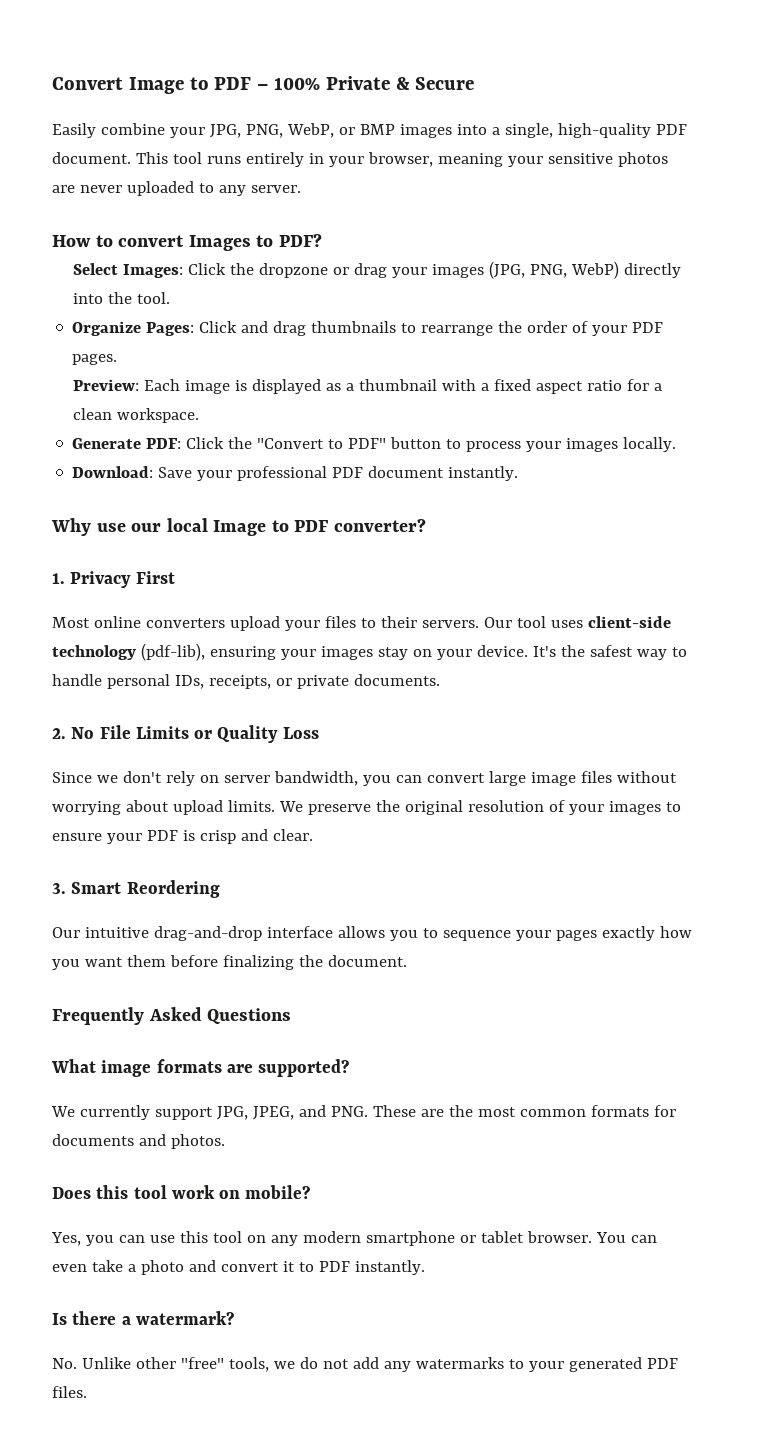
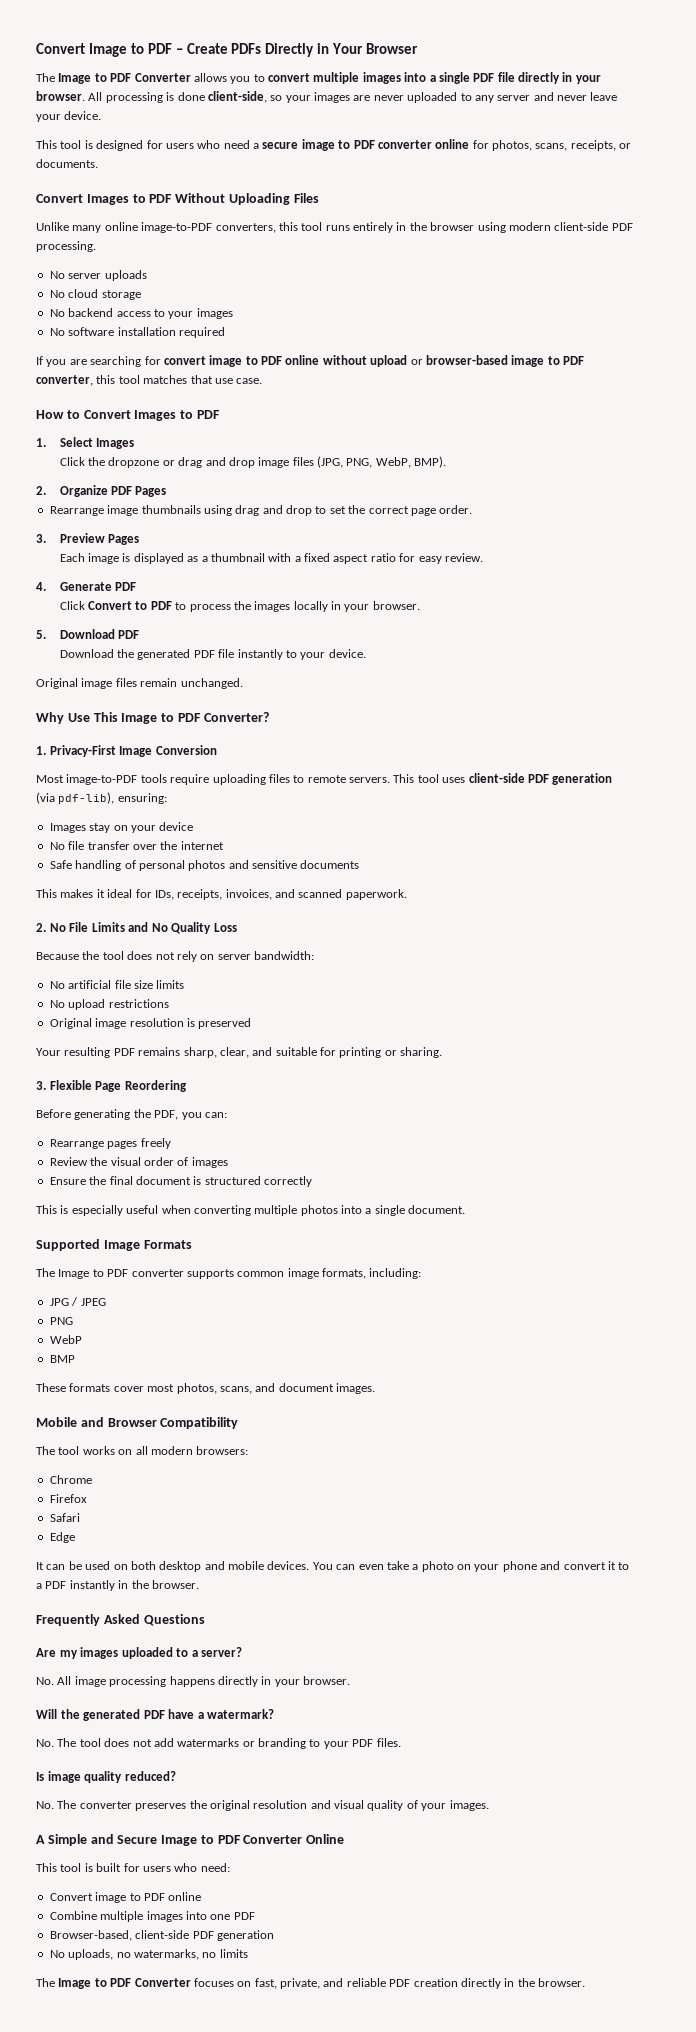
- Convert Image to PDF – 100% Private & Secure
- Easily combine your JPG, PNG, WebP, or BMP images into a single, high-quality PDF document. This tool runs entirely in your browser, meaning your sensitive photos are never uploaded to any server.
+ Convert Image to PDF – Create PDFs Directly in Your Browser
+ The Image to PDF Converter allows you to convert multiple images into a single PDF file directly in your browser. All processing is done client-side, so your images are never uploaded to any server and never leave your device.
+ This tool is designed for users who need a secure image to PDF converter online for photos, scans, receipts, or documents.
+ Convert Images to PDF Without Uploading Files
+ Unlike many online image-to-PDF converters, this tool runs entirely in the browser using modern client-side PDF processing.
+ No server uploads
+ No cloud storage
+ No backend access to your images
+ No software installation required
+ If you are searching for convert image to PDF online without upload or browser-based image to PDF converter, this tool matches that use case.
- How to convert Images to PDF?
- Select Images: Click the dropzone or drag your images (JPG, PNG, WebP) directly into the tool.
- Organize Pages: Click and drag thumbnails to rearrange the order of your PDF pages.
- Preview: Each image is displayed as a thumbnail with a fixed aspect ratio for a clean workspace.
- Generate PDF: Click the "Convert to PDF" button to process your images locally.
- Download: Save your professional PDF document instantly.
- Why use our local Image to PDF converter?
- 1. Privacy First
- Most online converters upload your files to their servers. Our tool uses client-side technology (pdf-lib), ensuring your images stay on your device. It's the safest way to handle personal IDs, receipts, or private documents.
+ How to Convert Images to PDF
+ 1. Select Images
+ Click the dropzone or drag and drop image files (JPG, PNG, WebP, BMP).
+ 2. Organize PDF Pages
+ Rearrange image thumbnails using drag and drop to set the correct page order.
+ 3. Preview Pages
+ Each image is displayed as a thumbnail with a fixed aspect ratio for easy review.
+ 4. Generate PDF
+ Click Convert to PDF to process the images locally in your browser.
+ 5. Download PDF
+ Download the generated PDF file instantly to your device.
+ Original image files remain unchanged.
+ Why Use This Image to PDF Converter?
+ 1. Privacy-First Image Conversion
+ Most image-to-PDF tools require uploading files to remote servers. This tool uses client-side PDF generation (via pdf-lib), ensuring:
+ Images stay on your device
+ No file transfer over the internet
+ Safe handling of personal photos and sensitive documents
+ This makes it ideal for IDs, receipts, invoices, and scanned paperwork.
- 2. No File Limits or Quality Loss
+ 2. No File Limits and No Quality Loss
- Since we don't rely on server bandwidth, you can convert large image files without worrying about upload limits. We preserve the original resolution of your images to ensure your PDF is crisp and clear.
- 3. Smart Reordering
+ Because the tool does not rely on server bandwidth:
+ No artificial file size limits
+ No upload restrictions
+ Original image resolution is preserved
+ Your resulting PDF remains sharp, clear, and suitable for printing or sharing.
+ 3. Flexible Page Reordering
- Our intuitive drag-and-drop interface allows you to sequence your pages exactly how you want them before finalizing the document.
- Frequently Asked Questions
- What image formats are supported?
- We currently support JPG, JPEG, and PNG. These are the most common formats for documents and photos.
- Does this tool work on mobile?
- Yes, you can use this tool on any modern smartphone or tablet browser.
+ Before generating the PDF, you can:
+ Rearrange pages freely
+ Review the visual order of images
+ Ensure the final document is structured correctly
+ This is especially useful when converting multiple photos into a single document.
+ Supported Image Formats
+ The Image to PDF converter supports common image formats, including:
+ JPG / JPEG
+ PNG
+ WebP
+ BMP
+ These formats cover most photos, scans, and document images.
+ Mobile and Browser Compatibility
+ The tool works on all modern browsers:
+ Chrome
+ Firefox
+ Safari
+ Edge
+ It can be used on both desktop and mobile devices.
- You can even take a photo and convert it to PDF instantly.
- Is there a watermark?
- No. Unlike other "free" tools, we do not add any watermarks to your generated PDF files.
+ You can even take a photo on your phone and convert it to a PDF instantly in the browser.
+ Frequently Asked Questions
+ Are my images uploaded to a server?
+ No. All image processing happens directly in your browser.
+ Will the generated PDF have a watermark?
+ No. The tool does not add watermarks or branding to your PDF files.
+ Is image quality reduced?
+ No. The converter preserves the original resolution and visual quality of your images.
+ A Simple and Secure Image to PDF Converter Online
+ This tool is built for users who need:
+ Convert image to PDF online
+ Combine multiple images into one PDF
+ Browser-based, client-side PDF generation
+ No uploads, no watermarks, no limits
+ The Image to PDF Converter focuses on fast, private, and reliable PDF creation directly in the browser.

